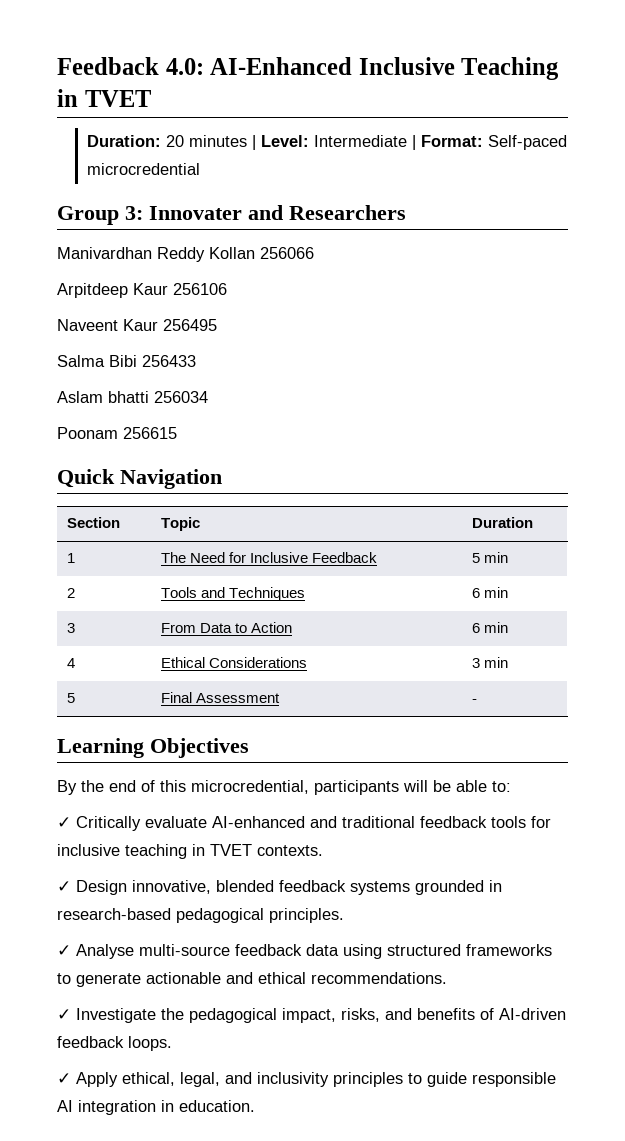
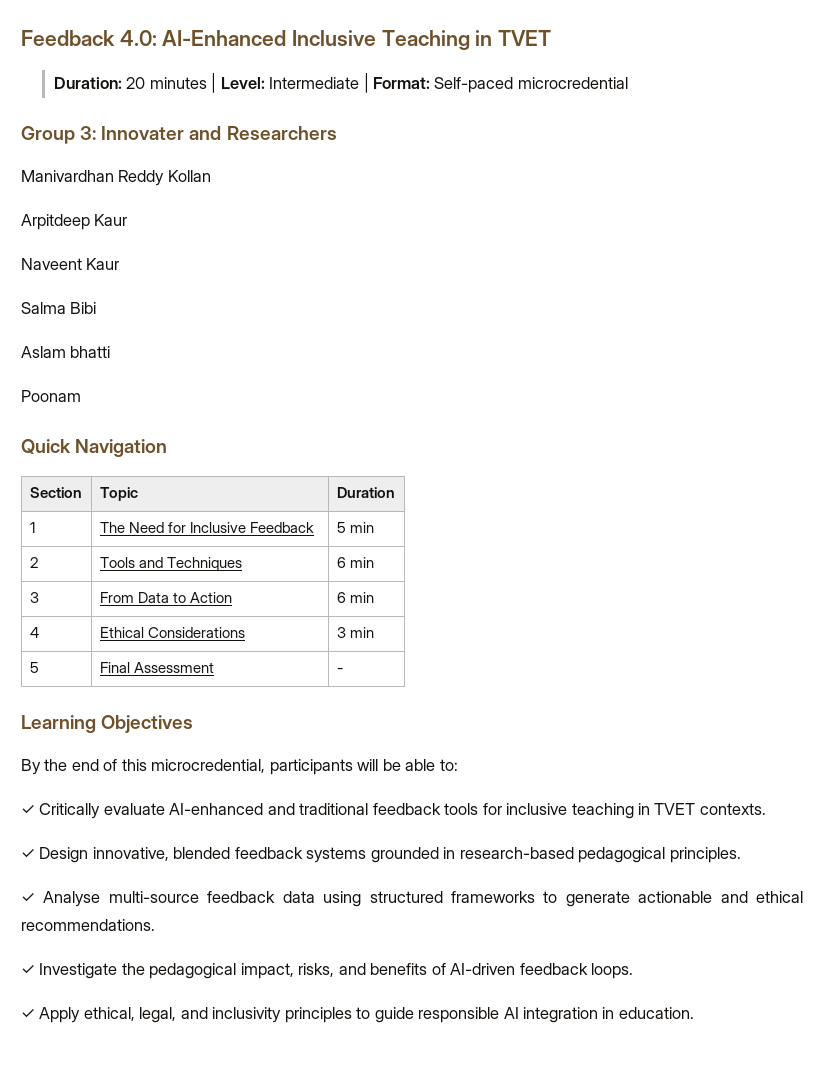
- Manivardhan Reddy Kollan 256066
+ Manivardhan Reddy Kollan
- Arpitdeep Kaur 256106
+ Arpitdeep Kaur
- Naveent Kaur 256495
+ Naveent Kaur
- Salma Bibi 256433
+ Salma Bibi
- Aslam bhatti 256034
+ Aslam bhatti
- Poonam 256615
+ Poonam

